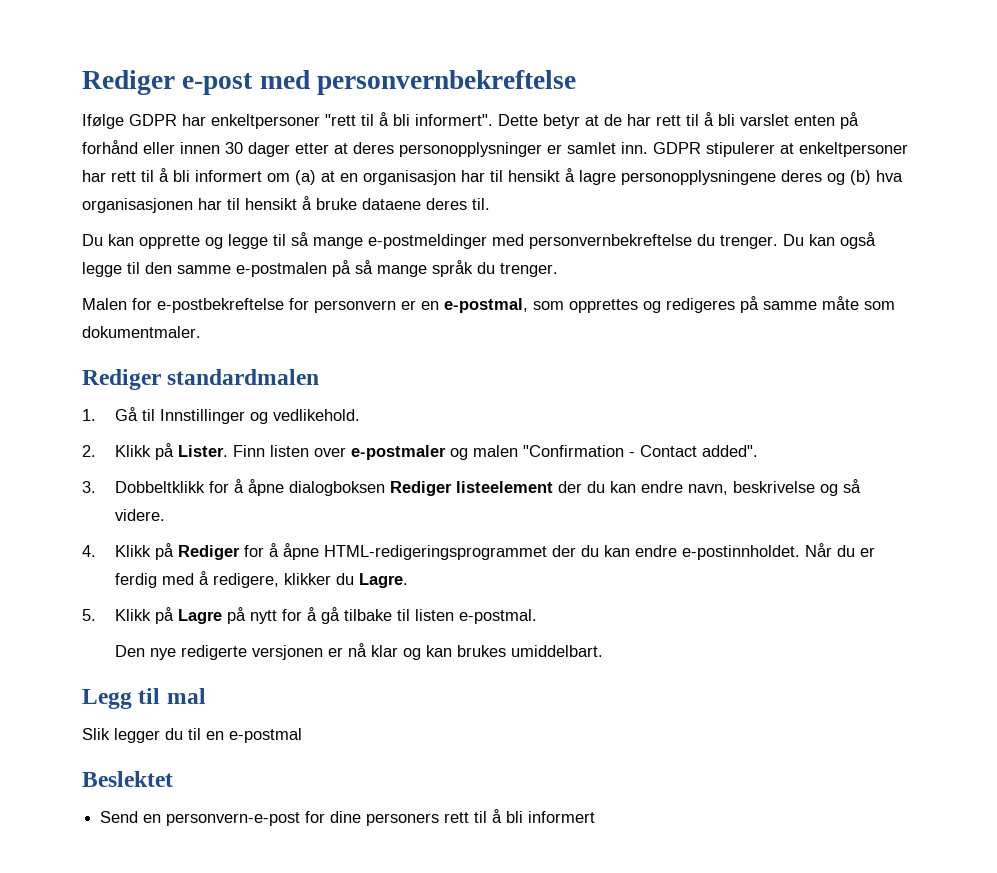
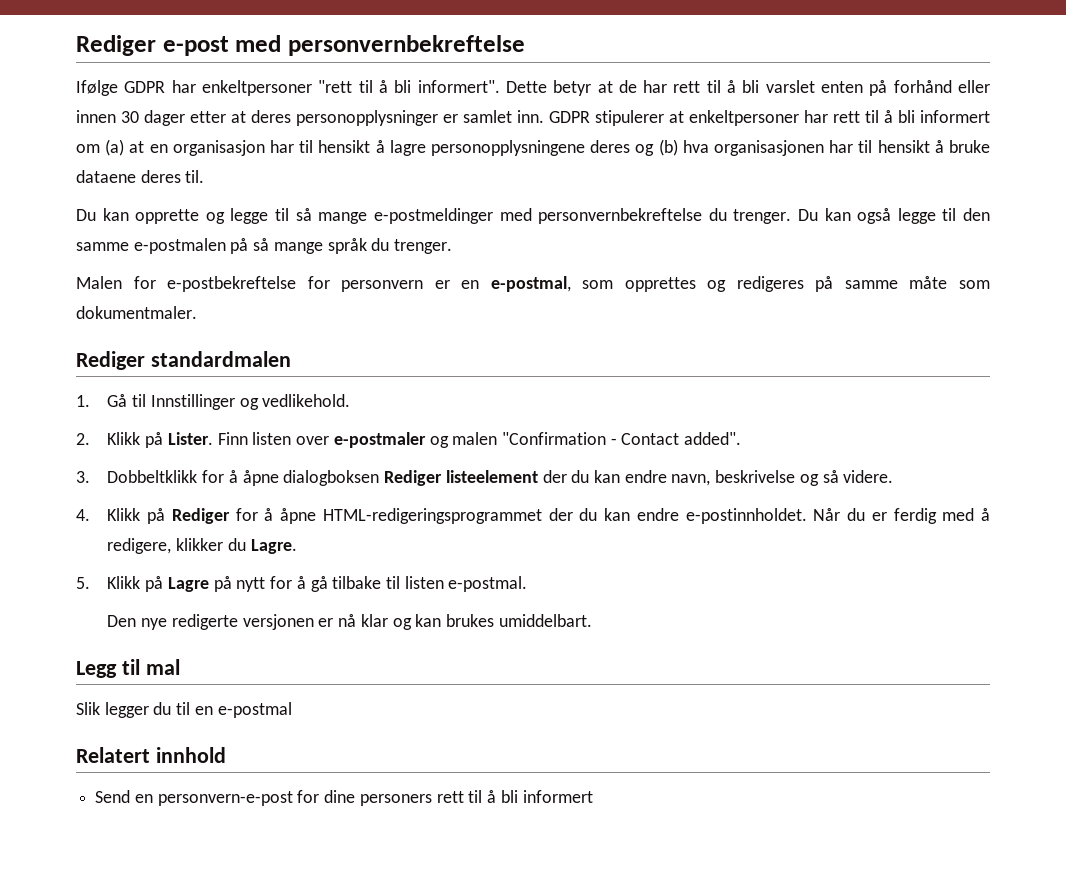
- Beslektet
+ Relatert innhold

